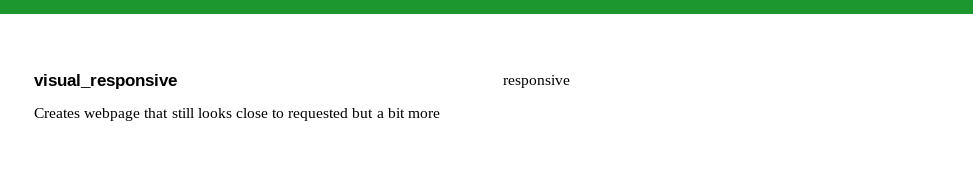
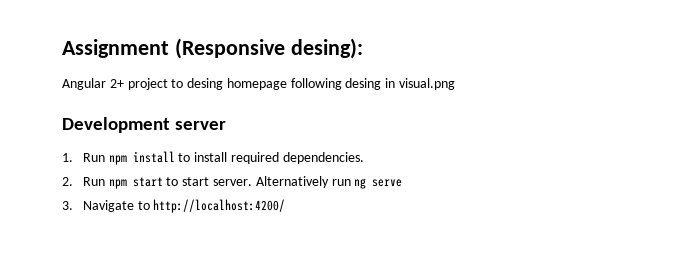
- visual_responsive
- Creates webpage that still looks close to requested but a bit more responsive
+ Assignment (Responsive desing):
+ Angular 2+ project to desing homepage following desing in visual.png
+ Development server
+ 1. Run npm install to install required dependencies.
+ 2. Run npm start to start server. Alternatively run ng serve
+ 3. Navigate to http://localhost:4200/

